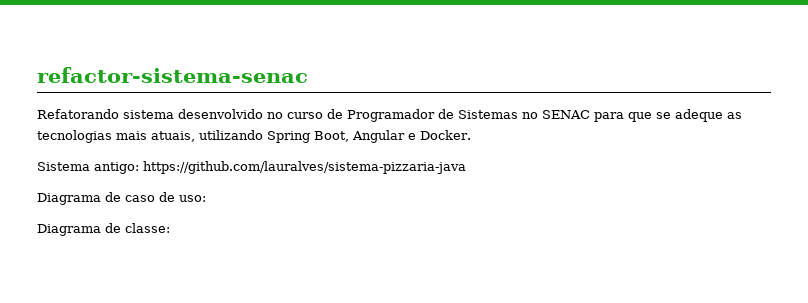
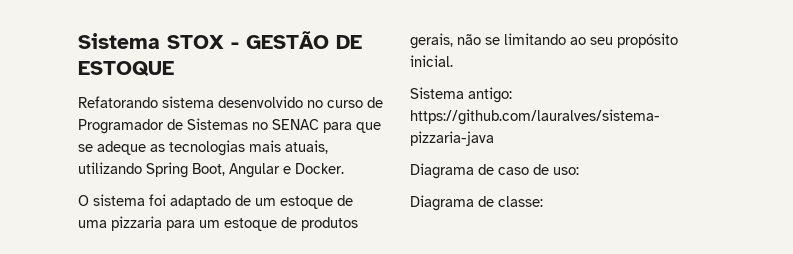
- refactor-sistema-senac
+ Sistema STOX - GESTÃO DE ESTOQUE
+ O sistema foi adaptado de um estoque de uma pizzaria para um estoque de produtos gerais, não se limitando ao seu propósito inicial.

